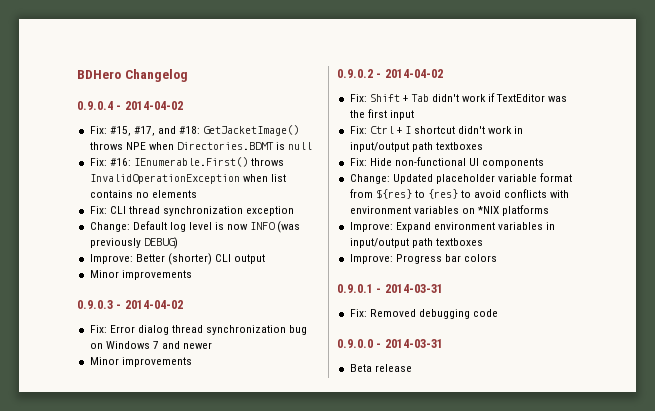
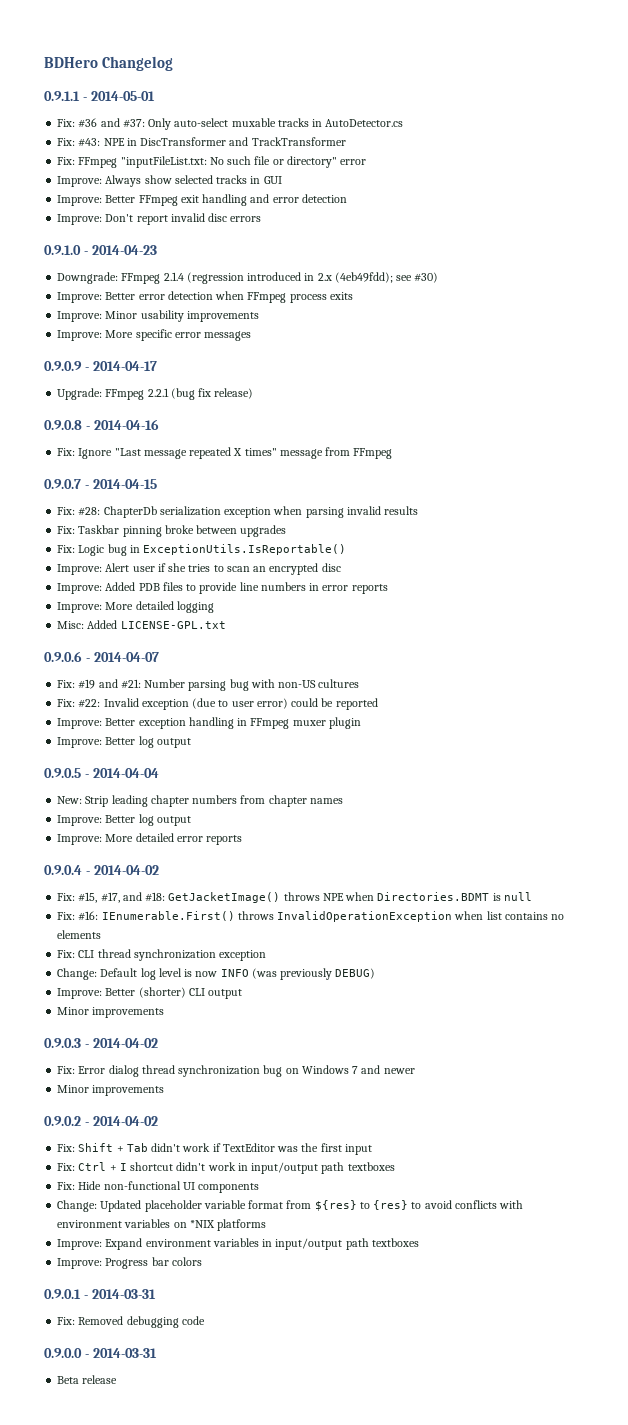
+ 0.9.1.1 - 2014-05-01
+ Fix: #36 and #37: Only auto-select muxable tracks in AutoDetector.cs
+ Fix: #43: NPE in DiscTransformer and TrackTransformer
+ Fix: FFmpeg "inputFileList.txt: No such file or directory" error
+ Improve: Always show selected tracks in GUI
+ Improve: Better FFmpeg exit handling and error detection
+ Improve: Don't report invalid disc errors
+ 0.9.1.0 - 2014-04-23
+ Downgrade: FFmpeg 2.1.4 (regression introduced in 2.x (4eb49fdd); see #30)
+ Improve: Better error detection when FFmpeg process exits
+ Improve: Minor usability improvements
+ Improve: More specific error messages
+ 0.9.0.9 - 2014-04-17
+ Upgrade: FFmpeg 2.2.1 (bug fix release)
+ 0.9.0.8 - 2014-04-16
+ Fix: Ignore "Last message repeated X times" message from FFmpeg
+ 0.9.0.7 - 2014-04-15
+ Fix: #28: ChapterDb serialization exception when parsing invalid results
+ Fix: Taskbar pinning broke between upgrades
+ Fix: Logic bug in ExceptionUtils.IsReportable()
+ Improve: Alert user if she tries to scan an encrypted disc
+ Improve: Added PDB files to provide line numbers in error reports
+ Improve: More detailed logging
+ Misc: Added LICENSE-GPL.txt
+ 0.9.0.6 - 2014-04-07
+ Fix: #19 and #21: Number parsing bug with non-US cultures
+ Fix: #22: Invalid exception (due to user error) could be reported
+ Improve: Better exception handling in FFmpeg muxer plugin
+ Improve: Better log output
+ 0.9.0.5 - 2014-04-04
+ New: Strip leading chapter numbers from chapter names
+ Improve: Better log output
+ Improve: More detailed error reports

